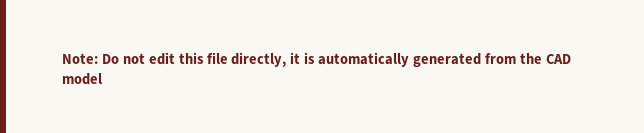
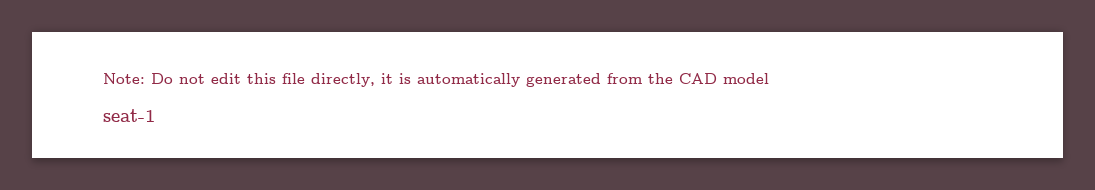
+ seat-1

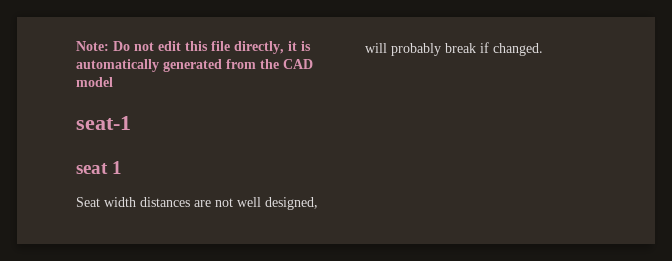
+ seat 1
+ Seat width distances are not well designed, will probably break if changed.

